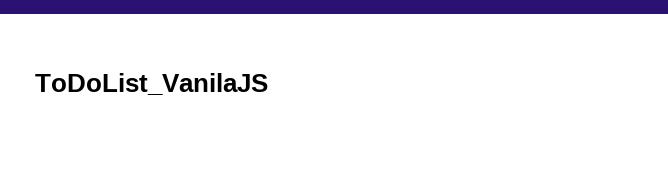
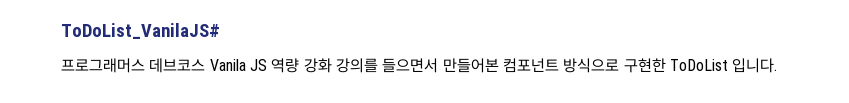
- ToDoList_VanilaJS
+ ToDoList_VanilaJS#
+ 프로그래머스 데브코스 Vanila JS 역량 강화 강의를 들으면서 만들어본 컴포넌트 방식으로 구현한 ToDoList 입니다.

